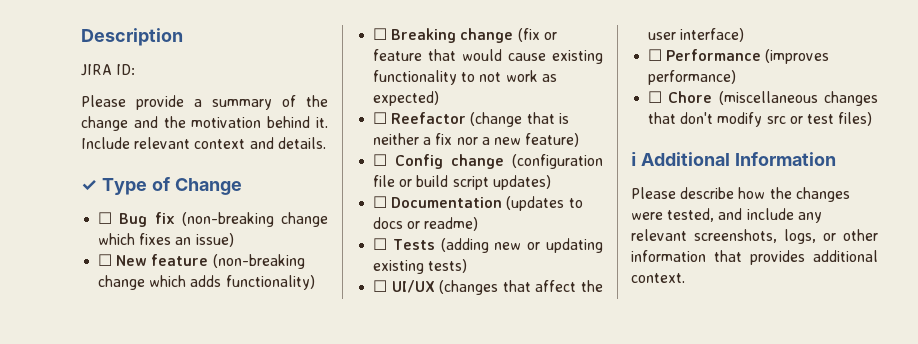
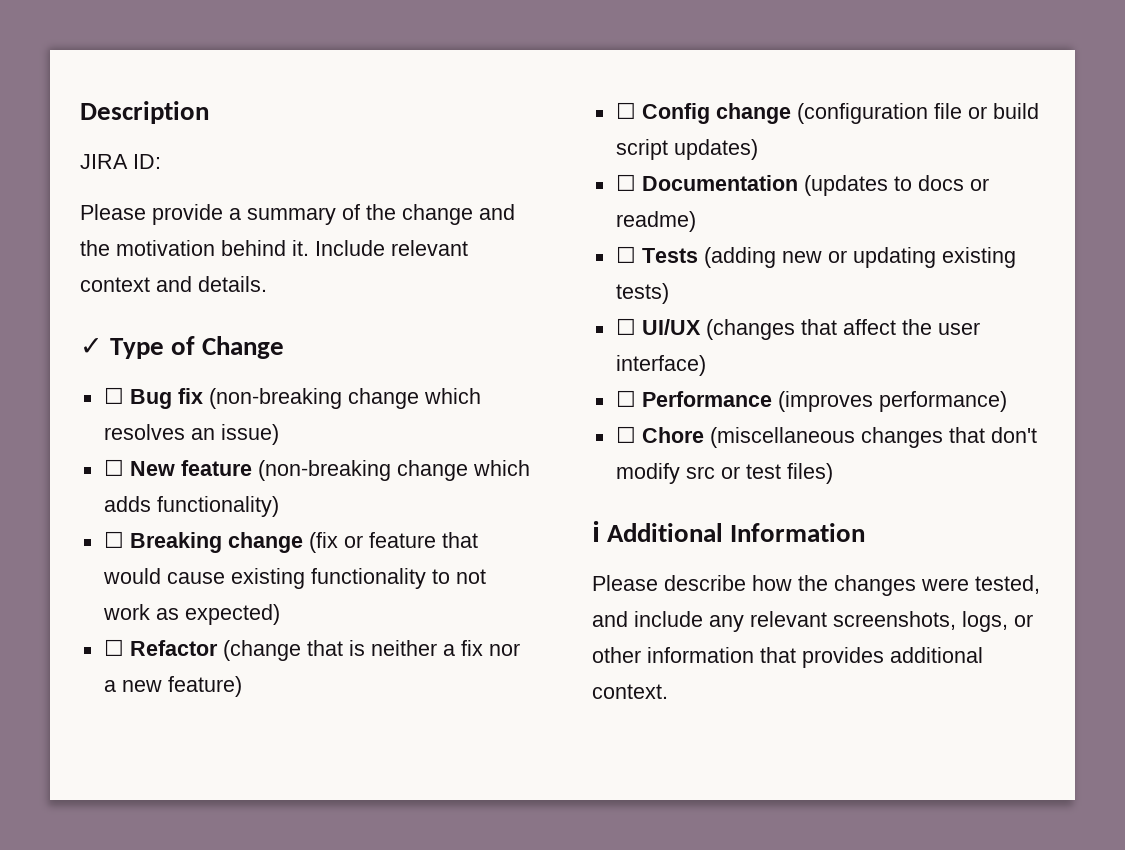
- ☐ Bug fix (non-breaking change which fixes an issue)
+ ☐ Bug fix (non-breaking change which resolves an issue)
- ☐ Reefactor (change that is neither a fix nor a new feature)
+ ☐ Refactor (change that is neither a fix nor a new feature)

